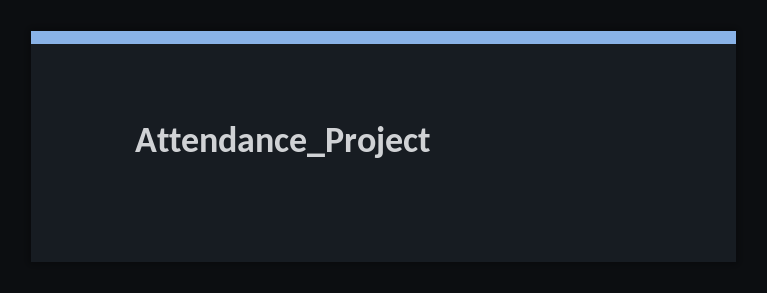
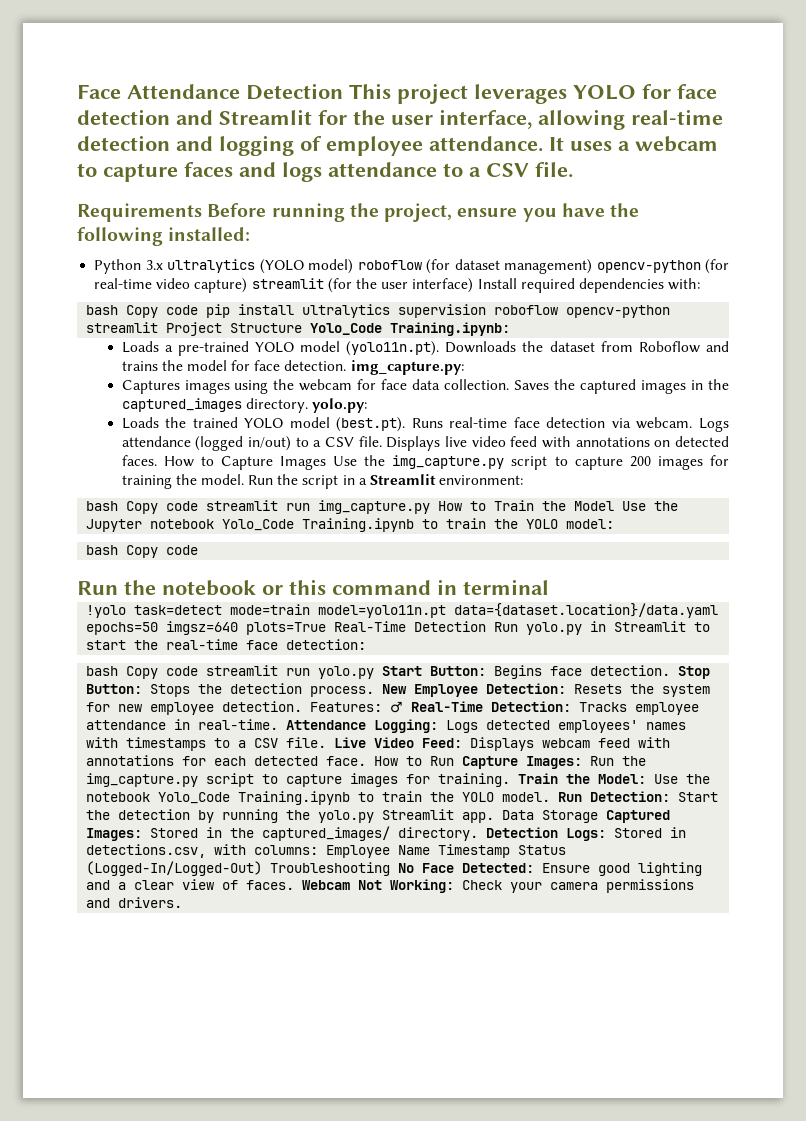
- Attendance_Project
+ Face Attendance Detection This project leverages YOLO for face detection and Streamlit for the user interface, allowing real-time detection and logging of employee attendance. It uses a webcam to capture faces and logs attendance to a CSV file.
+ Requirements Before running the project, ensure you have the following installed:
+ Python 3.x ultralytics (YOLO model) roboflow (for dataset management) opencv-python (for real-time video capture) streamlit (for the user interface) Install required dependencies with:
+ bash Copy code pip install ultralytics supervision roboflow opencv-python streamlit Project Structure Yolo_Code Training.ipynb:
+ Loads a pre-trained YOLO model (yolo11n.pt). Downloads the dataset from Roboflow and trains the model for face detection. img_capture.py:
+ Captures images using the webcam for face data collection. Saves the captured images in the captured_images directory. yolo.py:
+ Loads the trained YOLO model (best.pt). Runs real-time face detection via webcam. Logs attendance (logged in/out) to a CSV file. Displays live video feed with annotations on detected faces. How to Capture Images Use the img_capture.py script to capture 200 images for training the model. Run the script in a Streamlit environment:
+ bash Copy code streamlit run img_capture.py How to Train the Model Use the Jupyter notebook Yolo_Code Training.ipynb to train the YOLO model:
+ bash Copy code
+ Run the notebook or this command in terminal
+ !yolo task=detect mode=train model=yolo11n.pt data={dataset.location}/data.yaml epochs=50 imgsz=640 plots=True Real-Time Detection Run yolo.py in Streamlit to start the real-time face detection:
+ bash Copy code streamlit run yolo.py Start Button: Begins face detection. Stop Button: Stops the detection process. New Employee Detection: Resets the system for new employee detection. Features: ♂ Real-Time Detection: Tracks employee attendance in real-time. Attendance Logging: Logs detected employees' names with timestamps to a CSV file. Live Video Feed: Displays webcam feed with annotations for each detected face. How to Run Capture Images: Run the img_capture.py script to capture images for training. Train the Model: Use the notebook Yolo_Code Training.ipynb to train the YOLO model. Run Detection: Start the detection by running the yolo.py Streamlit app. Data Storage Captured Images: Stored in the captured_images/ directory. Detection Logs: Stored in detections.csv, with columns: Employee Name Timestamp Status (Logged-In/Logged-Out) Troubleshooting No Face Detected: Ensure good lighting and a clear view of faces. Webcam Not Working: Check your camera permissions and drivers.

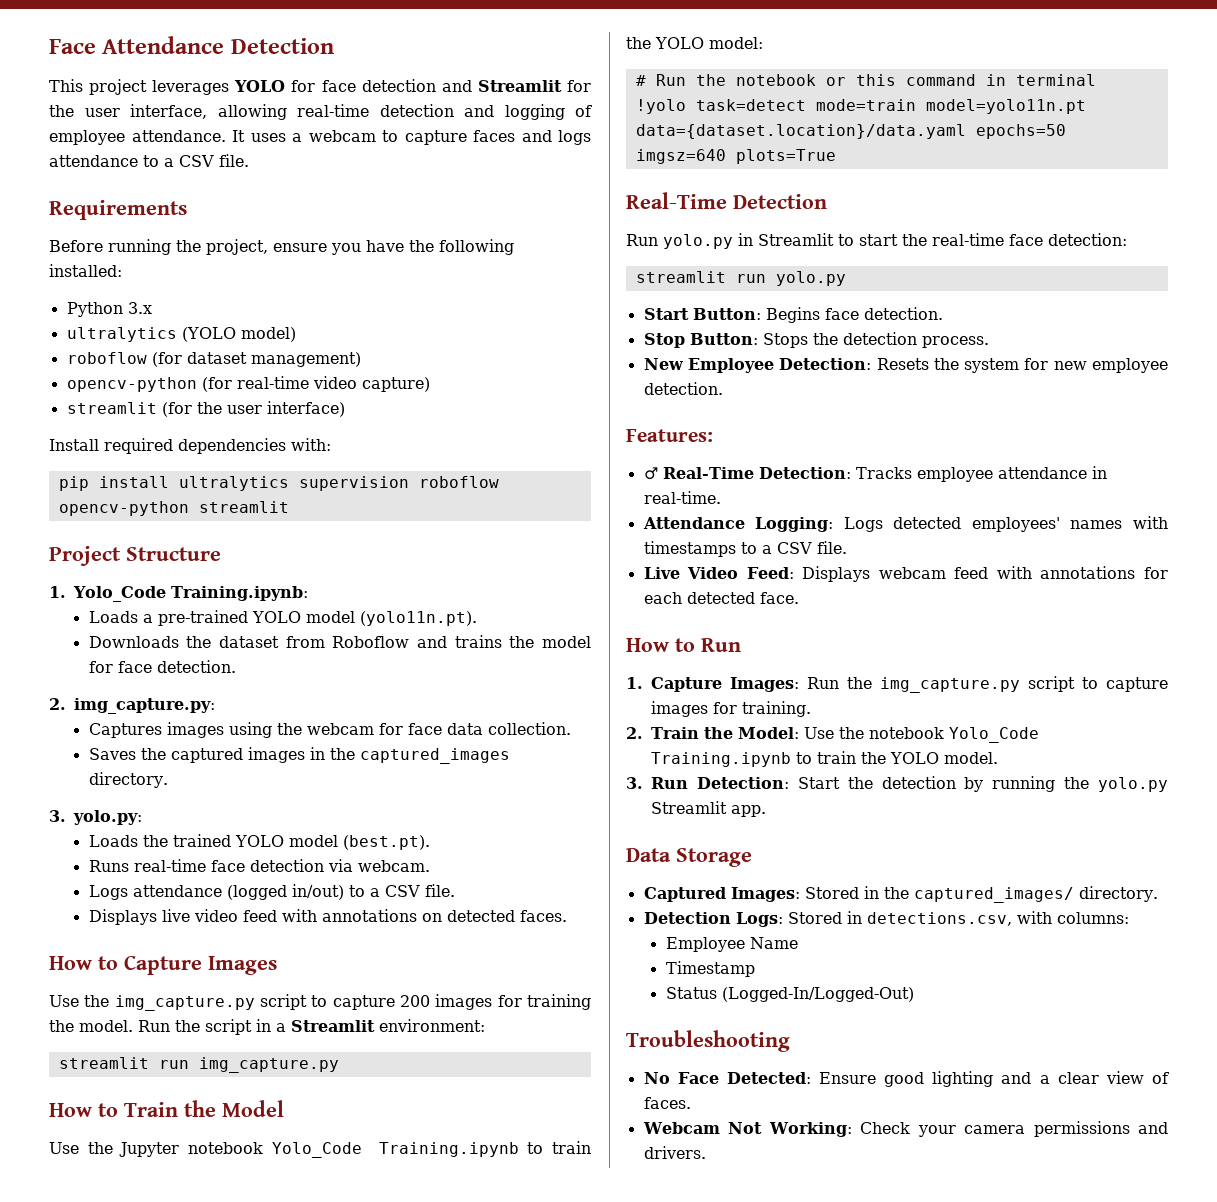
- Face Attendance Detection This project leverages YOLO for face detection and Streamlit for the user interface, allowing real-time detection and logging of employee attendance.
+ Face Attendance Detection
+ This project leverages YOLO for face detection and Streamlit for the user interface, allowing real-time detection and logging of employee attendance.
- Requirements Before running the project, ensure you have the following installed:
+ Requirements
+ Before running the project, ensure you have the following installed:
- Python 3.x ultralytics (YOLO model) roboflow (for dataset management) opencv-python (for real-time video capture) streamlit (for the user interface) Install required dependencies with:
+ Python 3.x
+ ultralytics (YOLO model)
+ roboflow (for dataset management)
+ opencv-python (for real-time video capture)
+ streamlit (for the user interface)
+ Install required dependencies with:
- bash Copy code pip install ultralytics supervision roboflow opencv-python streamlit Project Structure Yolo_Code Training.ipynb:
+ pip install ultralytics supervision roboflow opencv-python streamlit
+ Project Structure
+ 1. Yolo_Code Training.ipynb:
- Loads a pre-trained YOLO model (yolo11n.pt). Downloads the dataset from Roboflow and trains the model for face detection. img_capture.py:
+ Loads a pre-trained YOLO model (yolo11n.pt).
+ Downloads the dataset from Roboflow and trains the model for face detection.
+ 2. img_capture.py:
- Captures images using the webcam for face data collection. Saves the captured images in the captured_images directory. yolo.py:
+ Captures images using the webcam for face data collection.
+ Saves the captured images in the captured_images directory.
+ 3. yolo.py:
- Loads the trained YOLO model (best.pt). Runs real-time face detection via webcam. Logs attendance (logged in/out) to a CSV file. Displays live video feed with annotations on detected faces. How to Capture Images Use the img_capture.py script to capture 200 images for training the model.
+ Loads the trained YOLO model (best.pt).
+ Runs real-time face detection via webcam.
+ Logs attendance (logged in/out) to a CSV file.
+ Displays live video feed with annotations on detected faces.
+ How to Capture Images
+ Use the img_capture.py script to capture 200 images for training the model.
- bash Copy code streamlit run img_capture.py How to Train the Model Use the Jupyter notebook Yolo_Code Training.ipynb to train the YOLO model:
- bash Copy code
- Run the notebook or this command in terminal
+ streamlit run img_capture.py
+ How to Train the Model
+ Use the Jupyter notebook Yolo_Code Training.ipynb to train the YOLO model:
+ # Run the notebook or this command in terminal
- !yolo task=detect mode=train model=yolo11n.pt data={dataset.location}/data.yaml epochs=50 imgsz=640 plots=True Real-Time Detection Run yolo.py in Streamlit to start the real-time face detection:
+ !yolo task=detect mode=train model=yolo11n.pt data={dataset.location}/data.yaml epochs=50 imgsz=640 plots=True
+ Real-Time Detection
+ Run yolo.py in Streamlit to start the real-time face detection:
- bash Copy code streamlit run yolo.py Start Button:
+ streamlit run yolo.py
+ Start Button:
- Begins face detection. Stop Button:
+ Begins face detection.
+ Stop Button:
- Stops the detection process. New Employee Detection:
+ Stops the detection process.
+ New Employee Detection:
- Resets the system for new employee detection. Features: ♂ Real-Time Detection:
+ Resets the system for new employee detection.
+ Features:
+ ♂ Real-Time Detection:
- Tracks employee attendance in real-time. Attendance Logging:
+ Tracks employee attendance in real-time.
+ Attendance Logging:
- Logs detected employees' names with timestamps to a CSV file. Live Video Feed:
+ Logs detected employees' names with timestamps to a CSV file.
+ Live Video Feed:
- Displays webcam feed with annotations for each detected face. How to Run Capture Images:
+ Displays webcam feed with annotations for each detected face.
+ How to Run
+ 1. Capture Images:
- Run the img_capture.py script to capture images for training. Train the Model:
+ Run the img_capture.py script to capture images for training.
+ 2. Train the Model:
- Use the notebook Yolo_Code Training.ipynb to train the YOLO model. Run Detection:
+ Use the notebook Yolo_Code Training.ipynb to train the YOLO model.
+ 3. Run Detection:
- Start the detection by running the yolo.py Streamlit app. Data Storage Captured Images:
+ Start the detection by running the yolo.py Streamlit app.
+ Data Storage
+ Captured Images:
- Stored in the captured_images/ directory. Detection Logs:
+ Stored in the captured_images/ directory.
+ Detection Logs:
- Stored in detections.csv, with columns: Employee Name Timestamp Status (Logged-In/Logged-Out) Troubleshooting No Face Detected:
+ Stored in detections.csv, with columns:
+ Employee Name
+ Timestamp
+ Status (Logged-In/Logged-Out)
+ Troubleshooting
+ No Face Detected:
- Ensure good lighting and a clear view of faces. Webcam Not Working:
+ Ensure good lighting and a clear view of faces.
+ Webcam Not Working:

